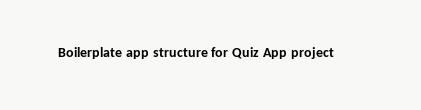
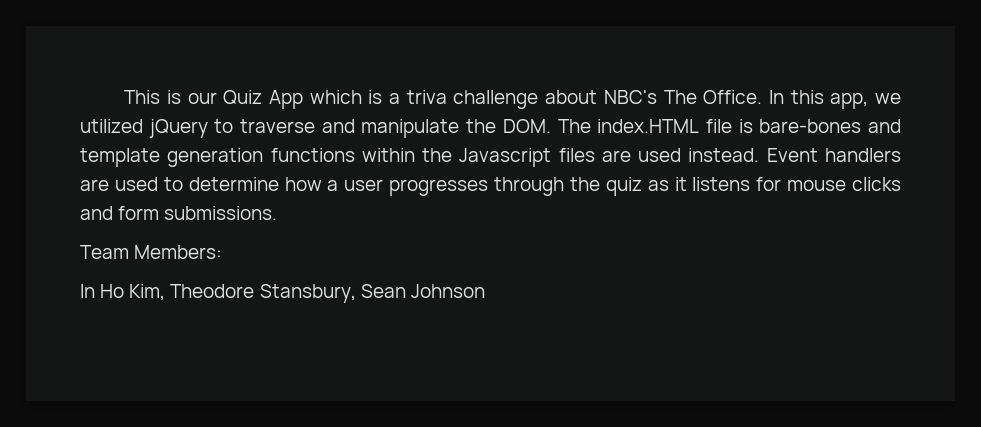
- Boilerplate app structure for Quiz App project
+ This is our Quiz App which is a triva challenge about NBC's The Office. In this app, we utilized jQuery to traverse and manipulate the DOM. The index.HTML file is bare-bones and template generation functions within the Javascript files are used instead. Event handlers are used to determine how a user progresses through the quiz as it listens for mouse clicks and form submissions.
+ Team Members:
+ In Ho Kim, Theodore Stansbury, Sean Johnson

